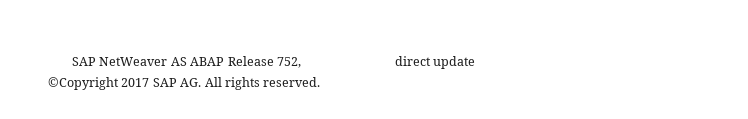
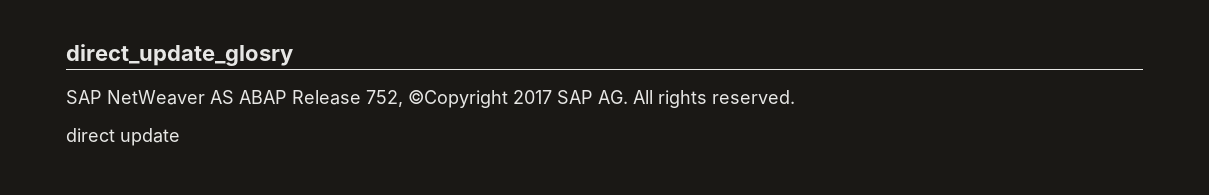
+ direct_update_glosry

